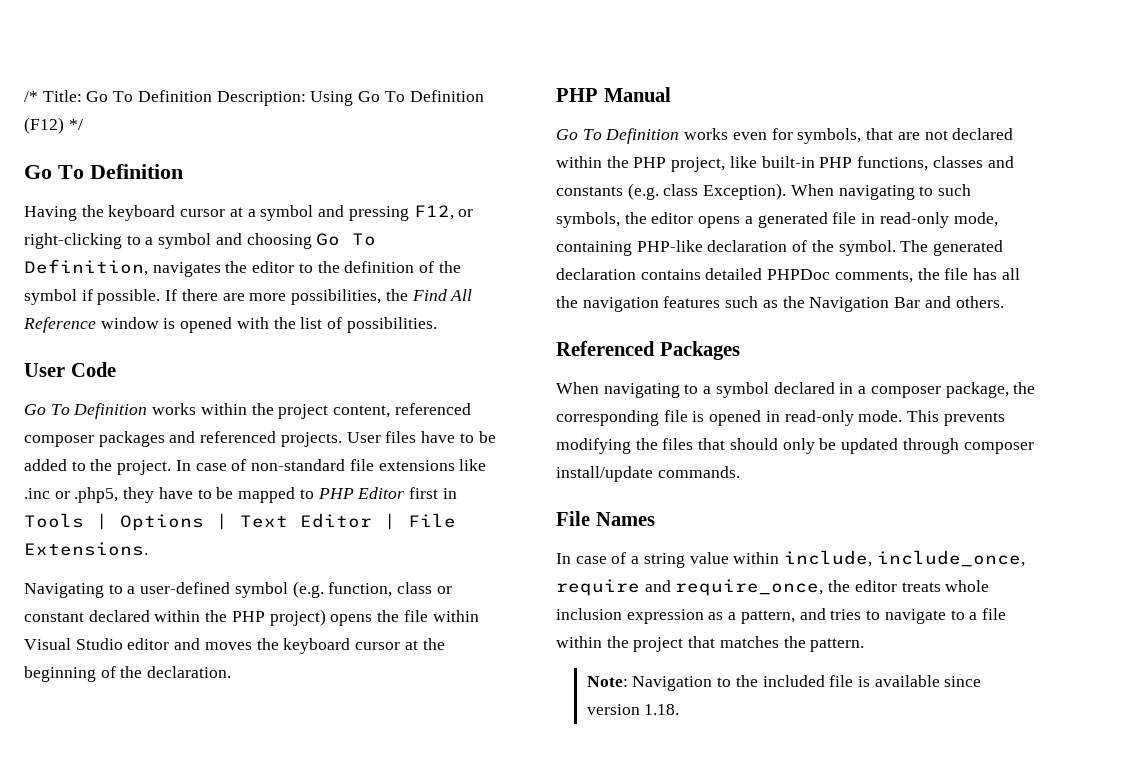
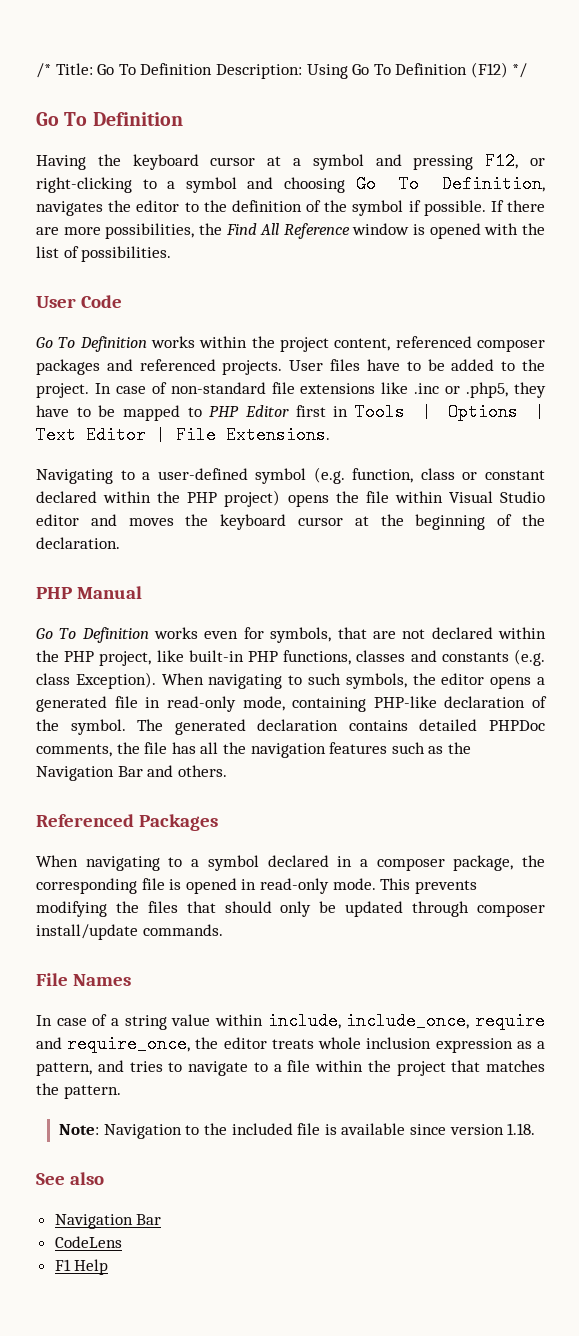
+ See also
+ Navigation Bar
+ CodeLens
+ F1 Help

